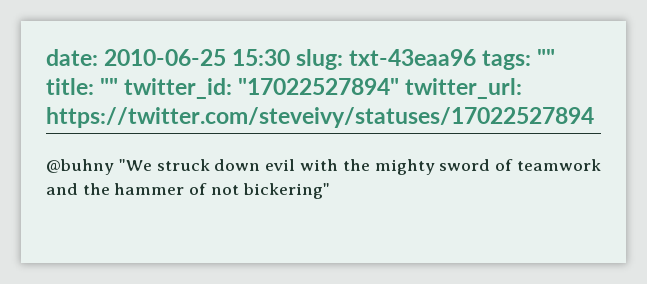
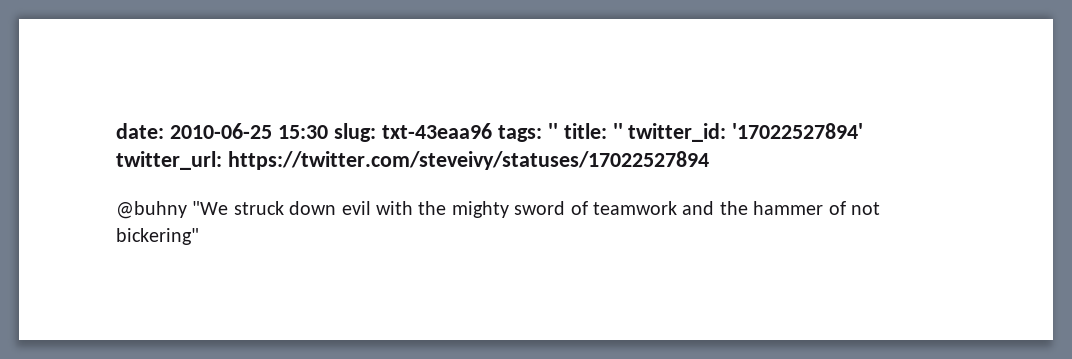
- date: 2010-06-25 15:30 slug: txt-43eaa96 tags: "" title: "" twitter_id: "17022527894" twitter_url: https://twitter.com/steveivy/statuses/17022527894
+ date: 2010-06-25 15:30 slug: txt-43eaa96 tags: '' title: '' twitter_id: '17022527894' twitter_url: https://twitter.com/steveivy/statuses/17022527894

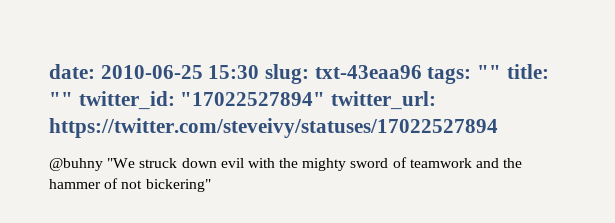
- date: 2010-06-25 15:30 slug: txt-43eaa96 tags: '' title: '' twitter_id: '17022527894' twitter_url: https://twitter.com/steveivy/statuses/17022527894
+ date: 2010-06-25 15:30 slug: txt-43eaa96 tags: "" title: "" twitter_id: "17022527894" twitter_url: https://twitter.com/steveivy/statuses/17022527894

